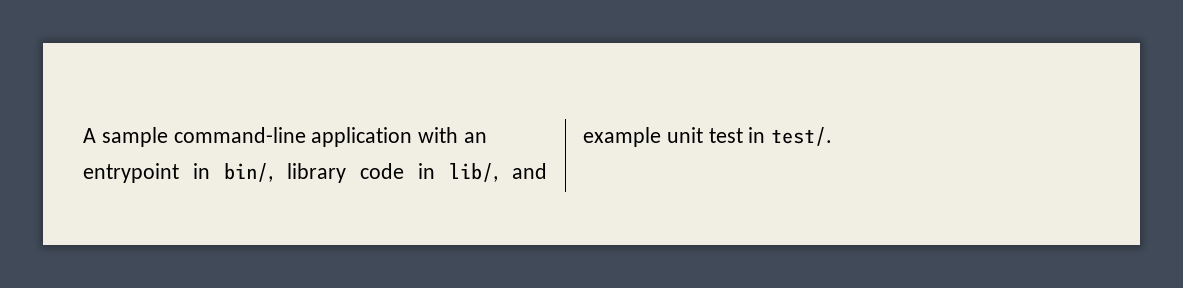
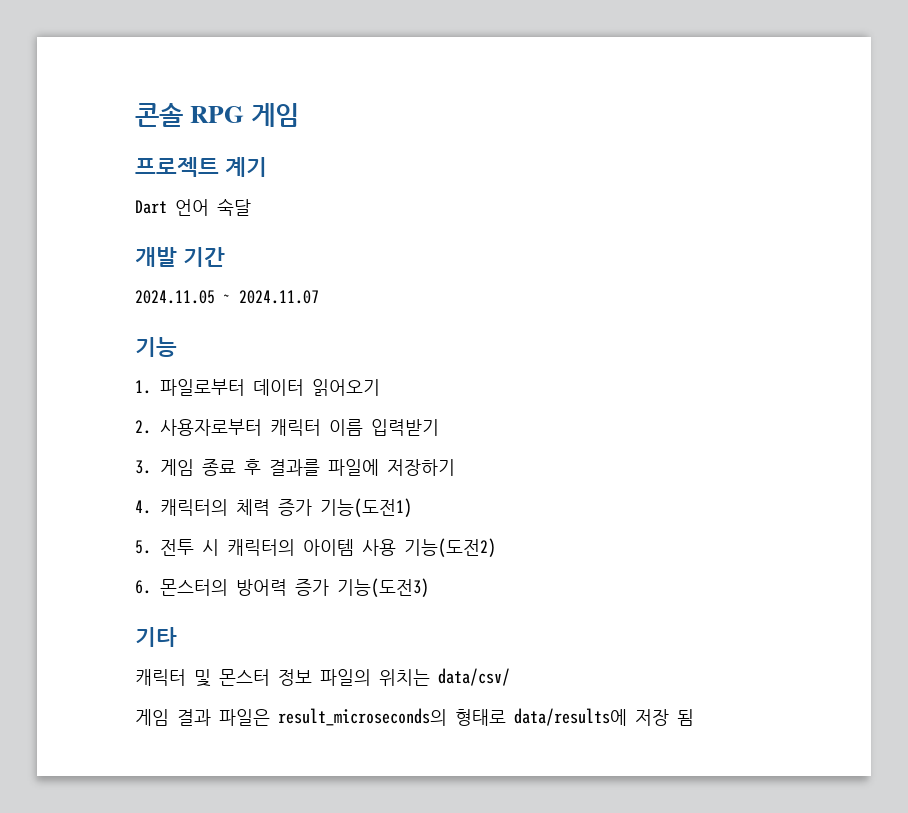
- A sample command-line application with an entrypoint in bin/, library code in lib/, and example unit test in test/.
+ 콘솔 RPG 게임
+ 프로젝트 계기
+ Dart 언어 숙달
+ 개발 기간
+ 2024.11.05 ~ 2024.11.07
+ 기능
+ 1. 파일로부터 데이터 읽어오기
+ 2. 사용자로부터 캐릭터 이름 입력받기
+ 3. 게임 종료 후 결과를 파일에 저장하기
+ 4. 캐릭터의 체력 증가 기능(도전1)
+ 5. 전투 시 캐릭터의 아이템 사용 기능(도전2)
+ 6. 몬스터의 방어력 증가 기능(도전3)
+ 기타
+ 캐릭터 및 몬스터 정보 파일의 위치는 data/csv/
+ 게임 결과 파일은 result_microseconds의 형태로 data/results에 저장 됨

